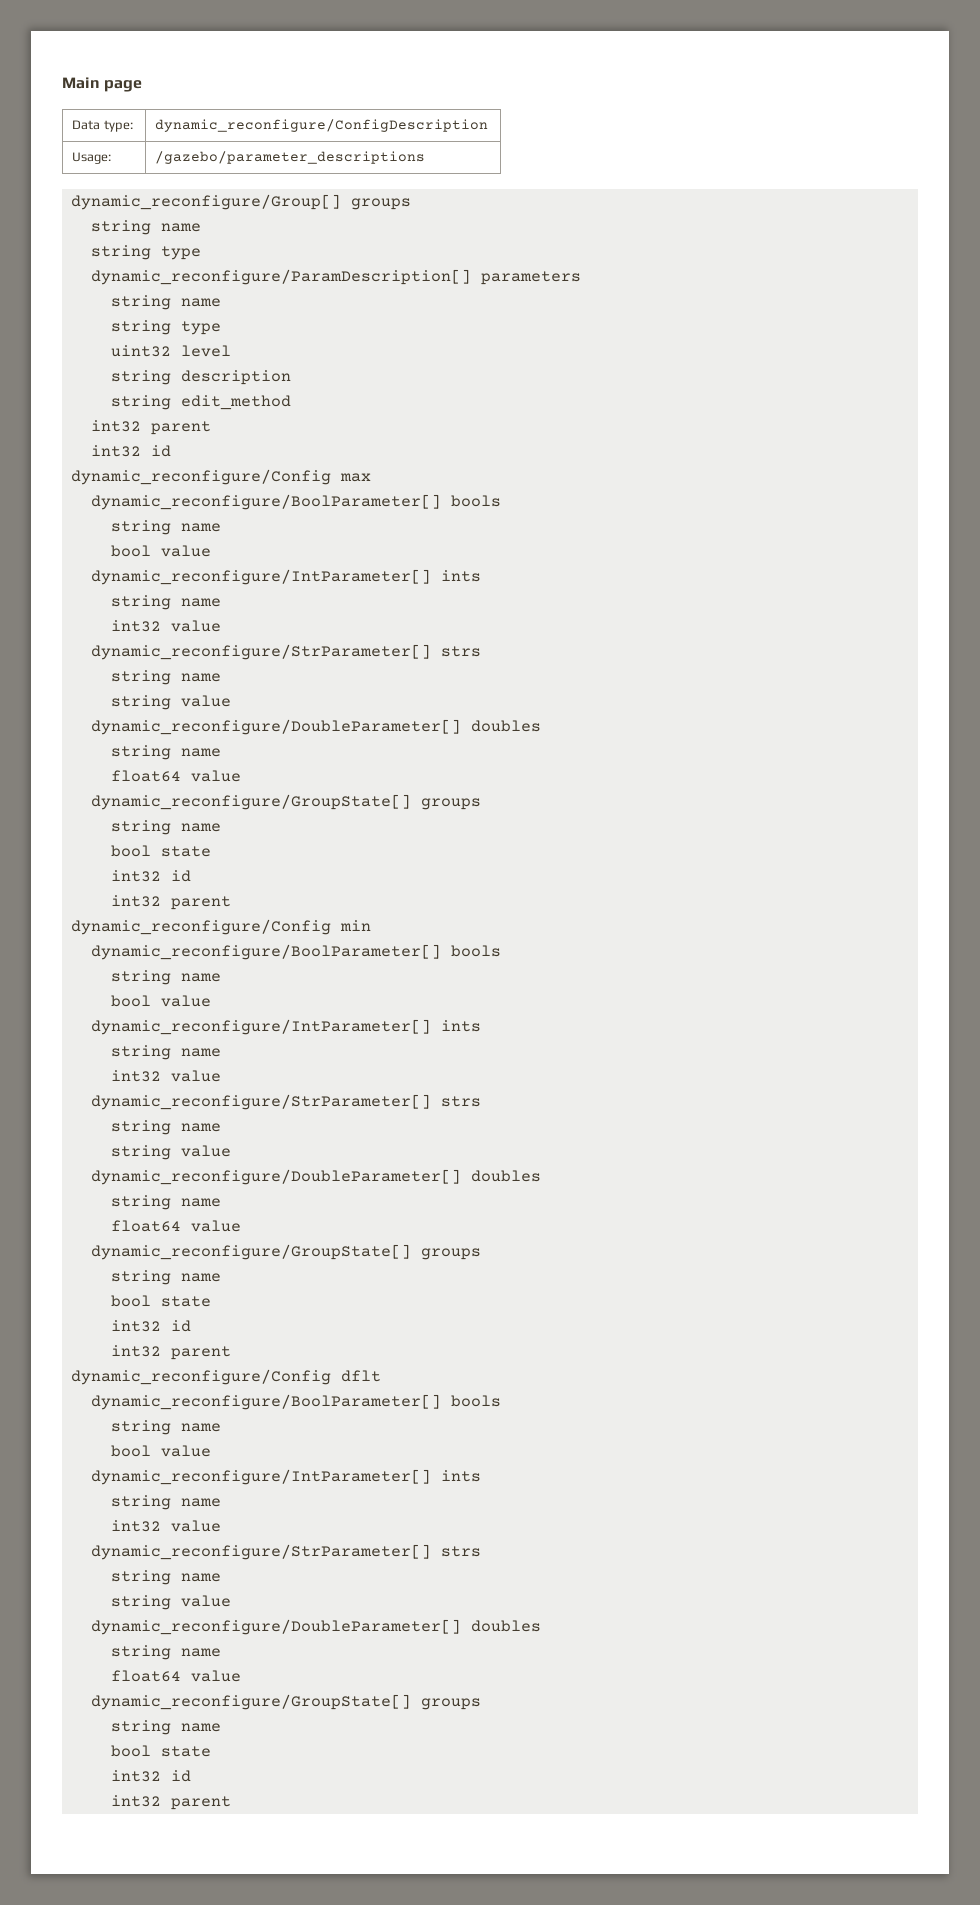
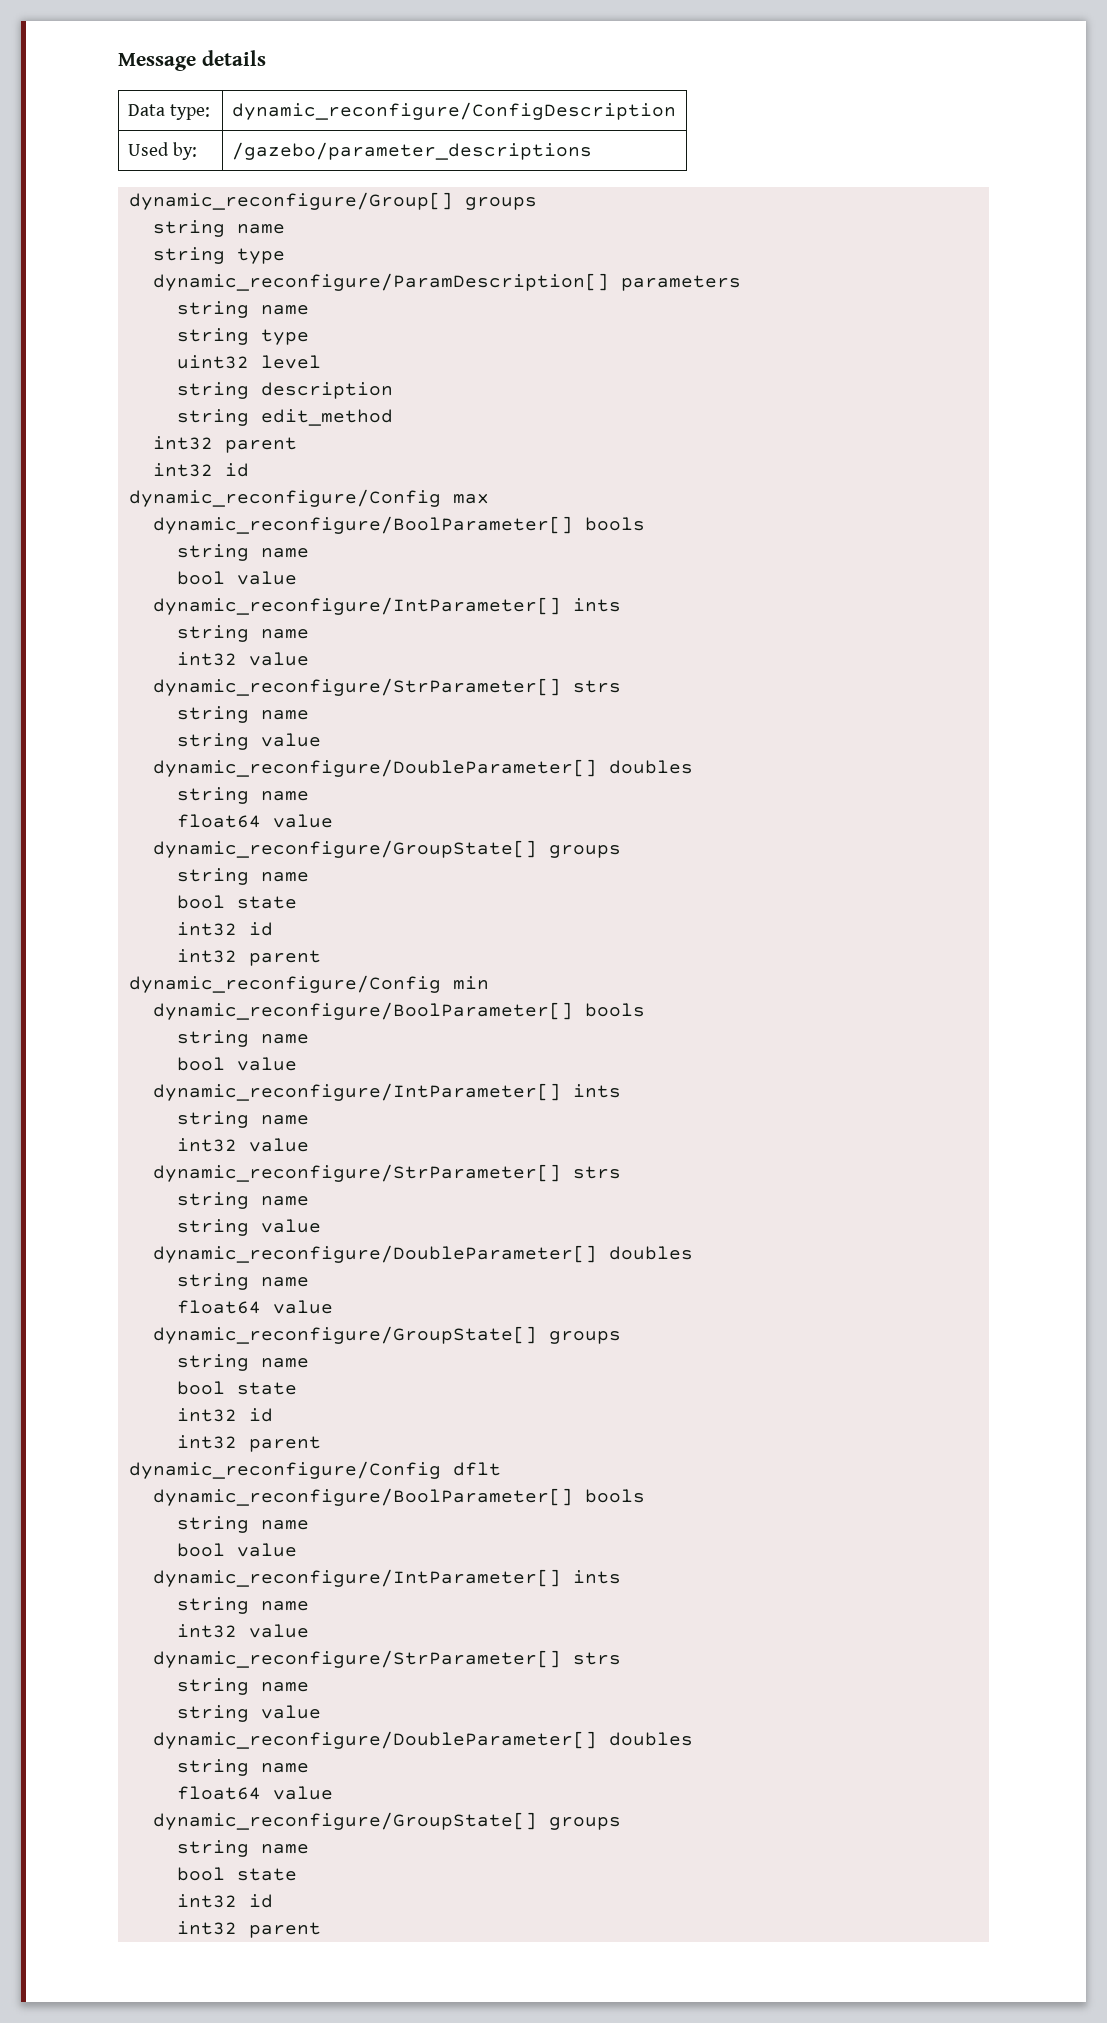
- Main page
+ Message details
- Usage: | /gazebo/parameter_descriptions
+ Used by: | /gazebo/parameter_descriptions

